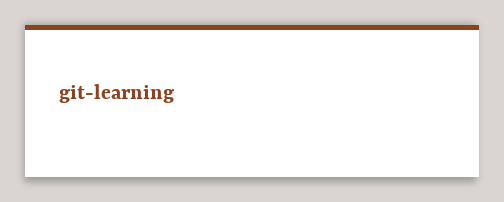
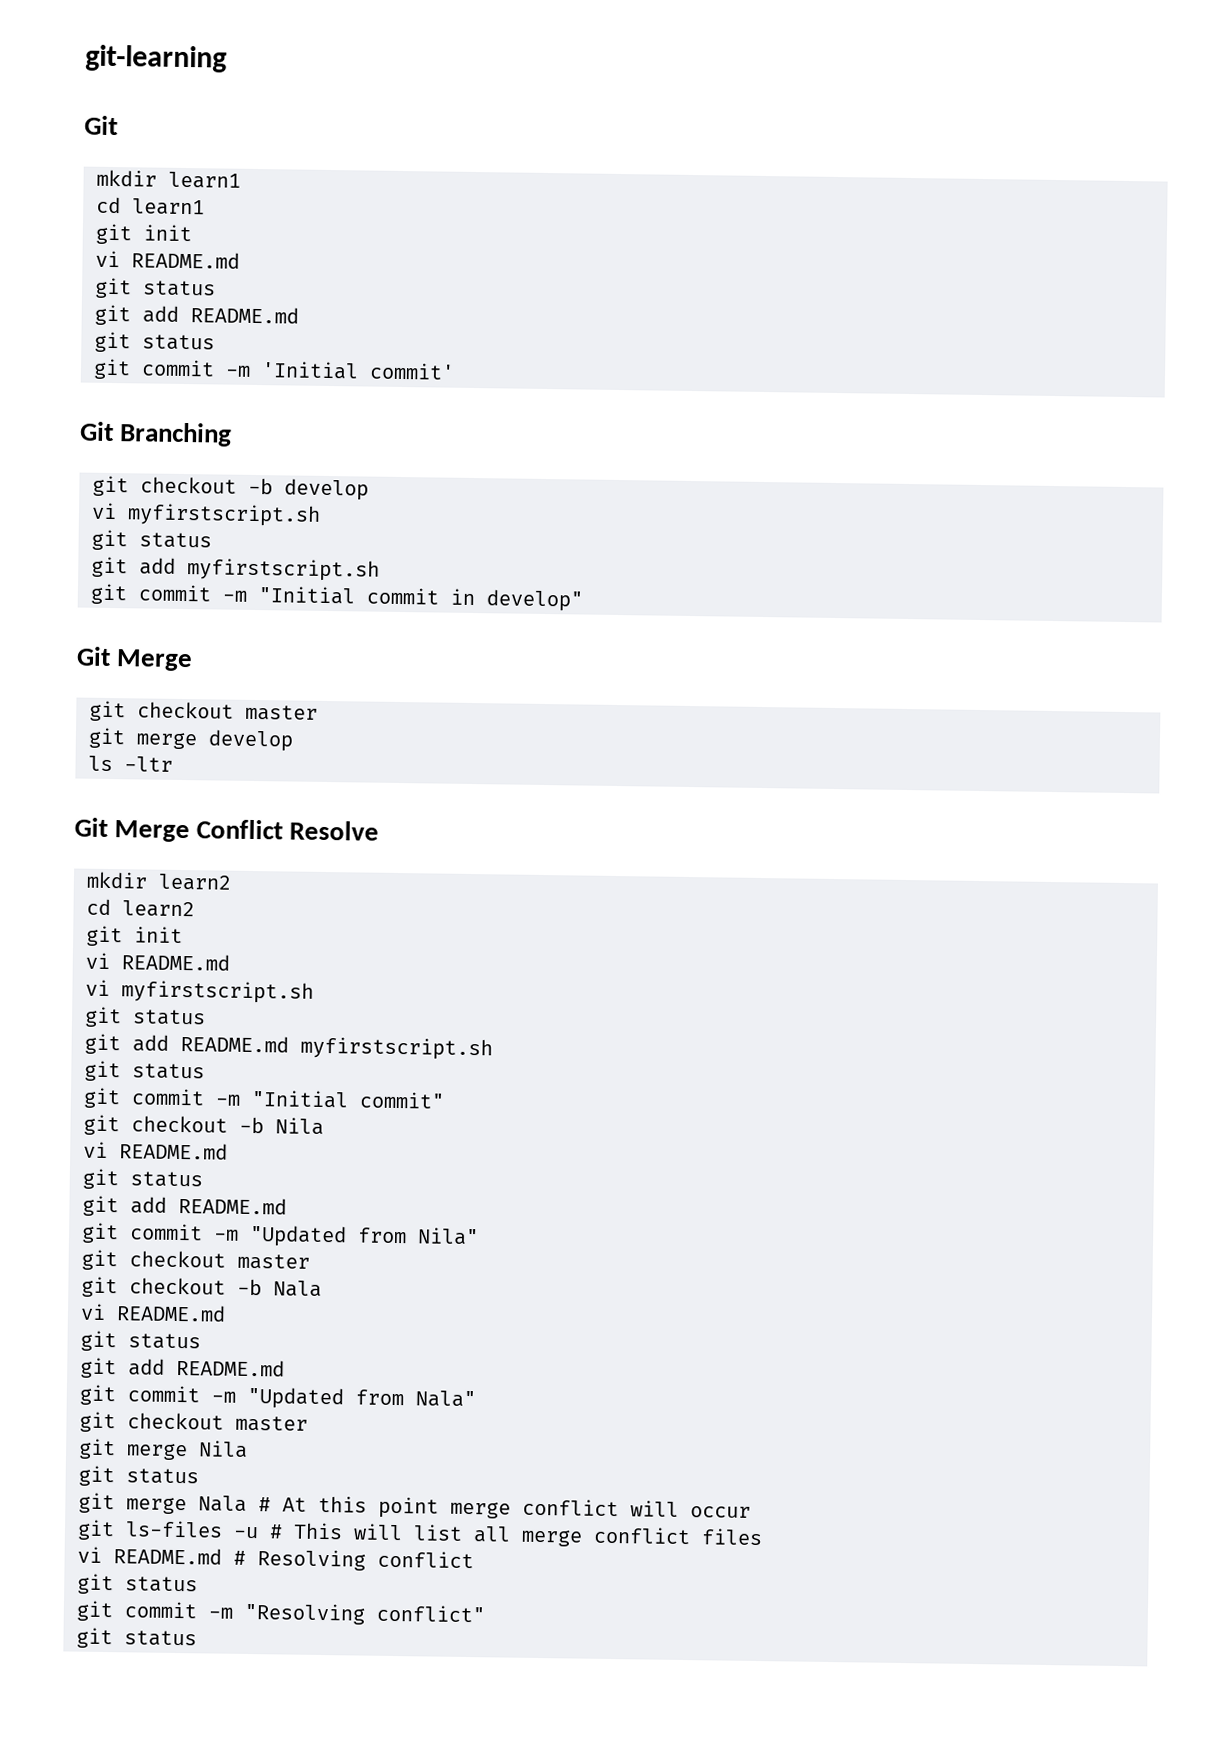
  git-learning
+ Git
+ mkdir learn1
+ cd learn1
+ git init
+ vi README.md
+ git status
+ git add README.md
+ git status
+ git commit -m 'Initial commit'
+ Git Branching
+ git checkout -b develop
+ vi myfirstscript.sh
+ git status
+ git add myfirstscript.sh
+ git commit -m "Initial commit in develop"
+ Git Merge
+ git checkout master
+ git merge develop
+ ls -ltr
+ Git Merge Conflict Resolve
+ mkdir learn2
+ cd learn2
+ git init
+ vi README.md
+ vi myfirstscript.sh
+ git status
+ git add README.md myfirstscript.sh
+ git status
+ git commit -m "Initial commit"
+ git checkout -b Nila
+ vi README.md
+ git status
+ git add README.md
+ git commit -m "Updated from Nila"
+ git checkout master
+ git checkout -b Nala
+ vi README.md
+ git status
+ git add README.md
+ git commit -m "Updated from Nala"
+ git checkout master
+ git merge Nila
+ git status
+ git merge Nala # At this point merge conflict will occur
+ git ls-files -u # This will list all merge conflict files
+ vi README.md # Resolving conflict
+ git status
+ git commit -m "Resolving conflict"
+ git status

